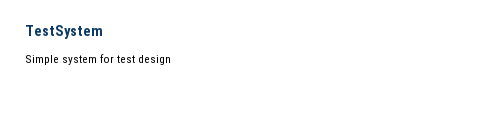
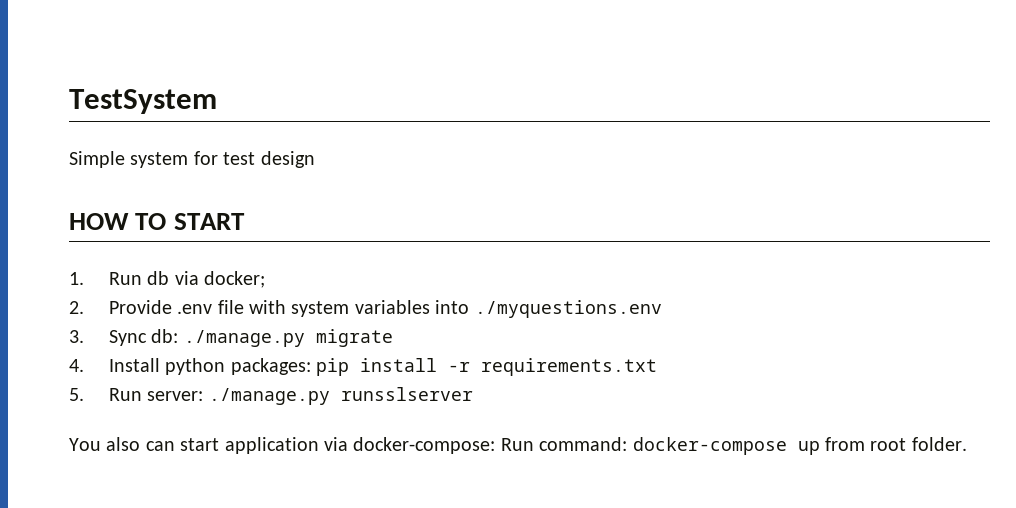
+ HOW TO START
+ 1. Run db via docker;
+ 2. Provide .env file with system variables into ./myquestions.env
+ 3. Sync db: ./manage.py migrate
+ 4. Install python packages: pip install -r requirements.txt
+ 5. Run server: ./manage.py runsslserver
+ You also can start application via docker-compose: Run command: docker-compose up from root folder.

